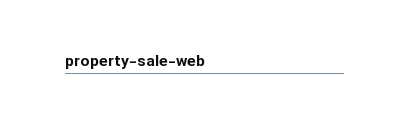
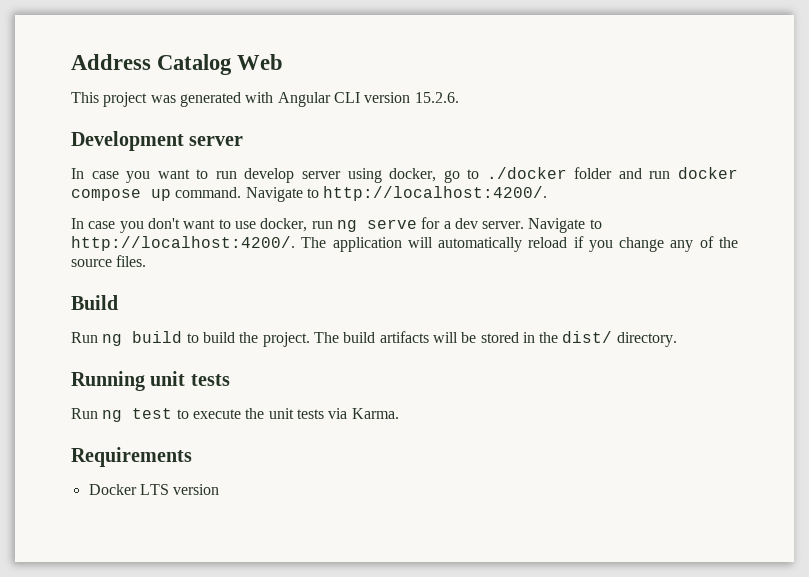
- property-sale-web
+ Address Catalog Web
+ This project was generated with Angular CLI version 15.2.6.
+ Development server
+ In case you want to run develop server using docker, go to ./docker folder and run docker compose up command. Navigate to http://localhost:4200/.
+ In case you don't want to use docker, run ng serve for a dev server. Navigate to http://localhost:4200/. The application will automatically reload if you change any of the source files.
+ Build
+ Run ng build to build the project. The build artifacts will be stored in the dist/ directory.
+ Running unit tests
+ Run ng test to execute the unit tests via Karma.
+ Requirements
+ Docker LTS version

